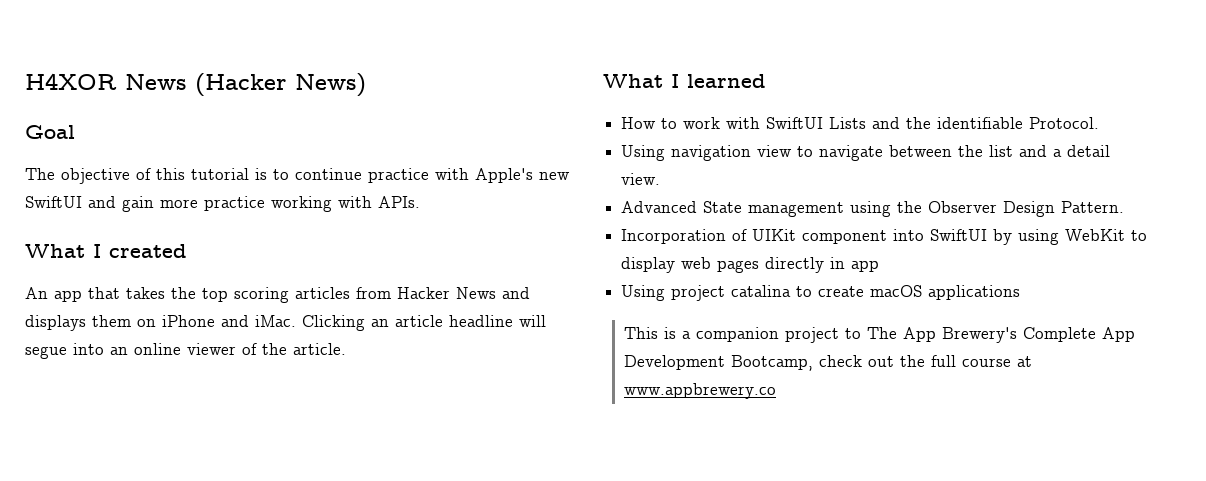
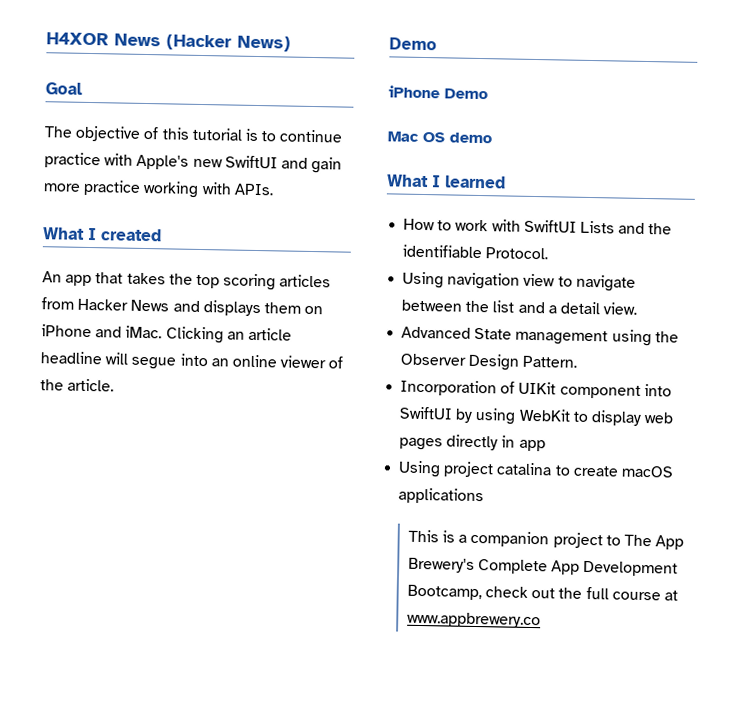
  Clicking an article headline will segue into an online viewer of the article.
+ Demo
+ iPhone Demo
+ Mac OS demo

